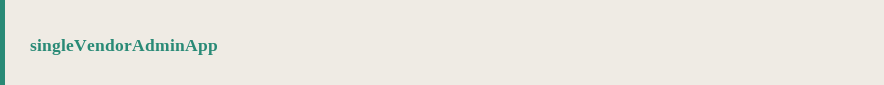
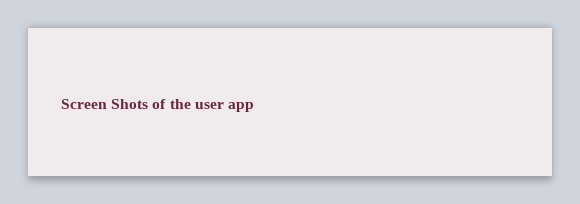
- singleVendorAdminApp
+ Screen Shots of the user app

